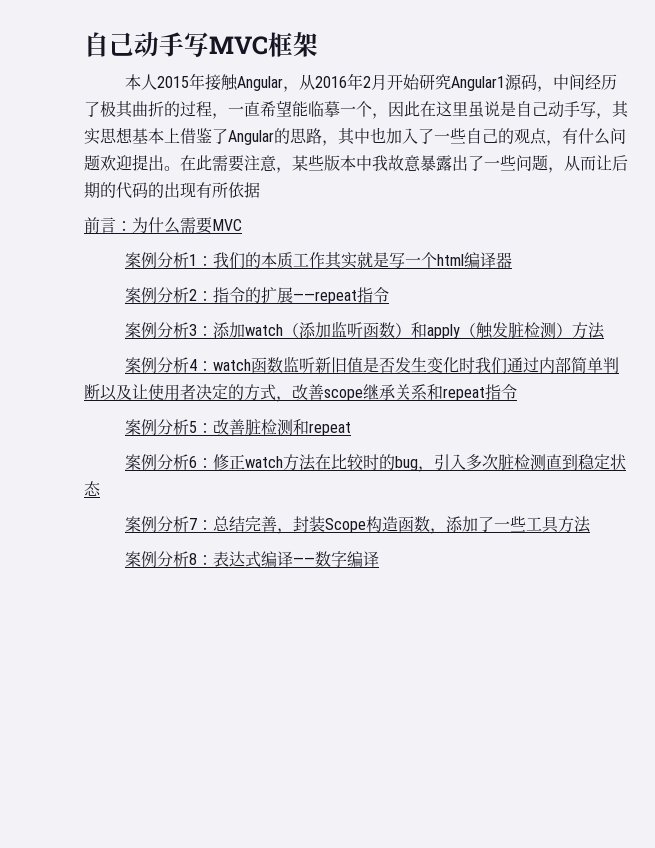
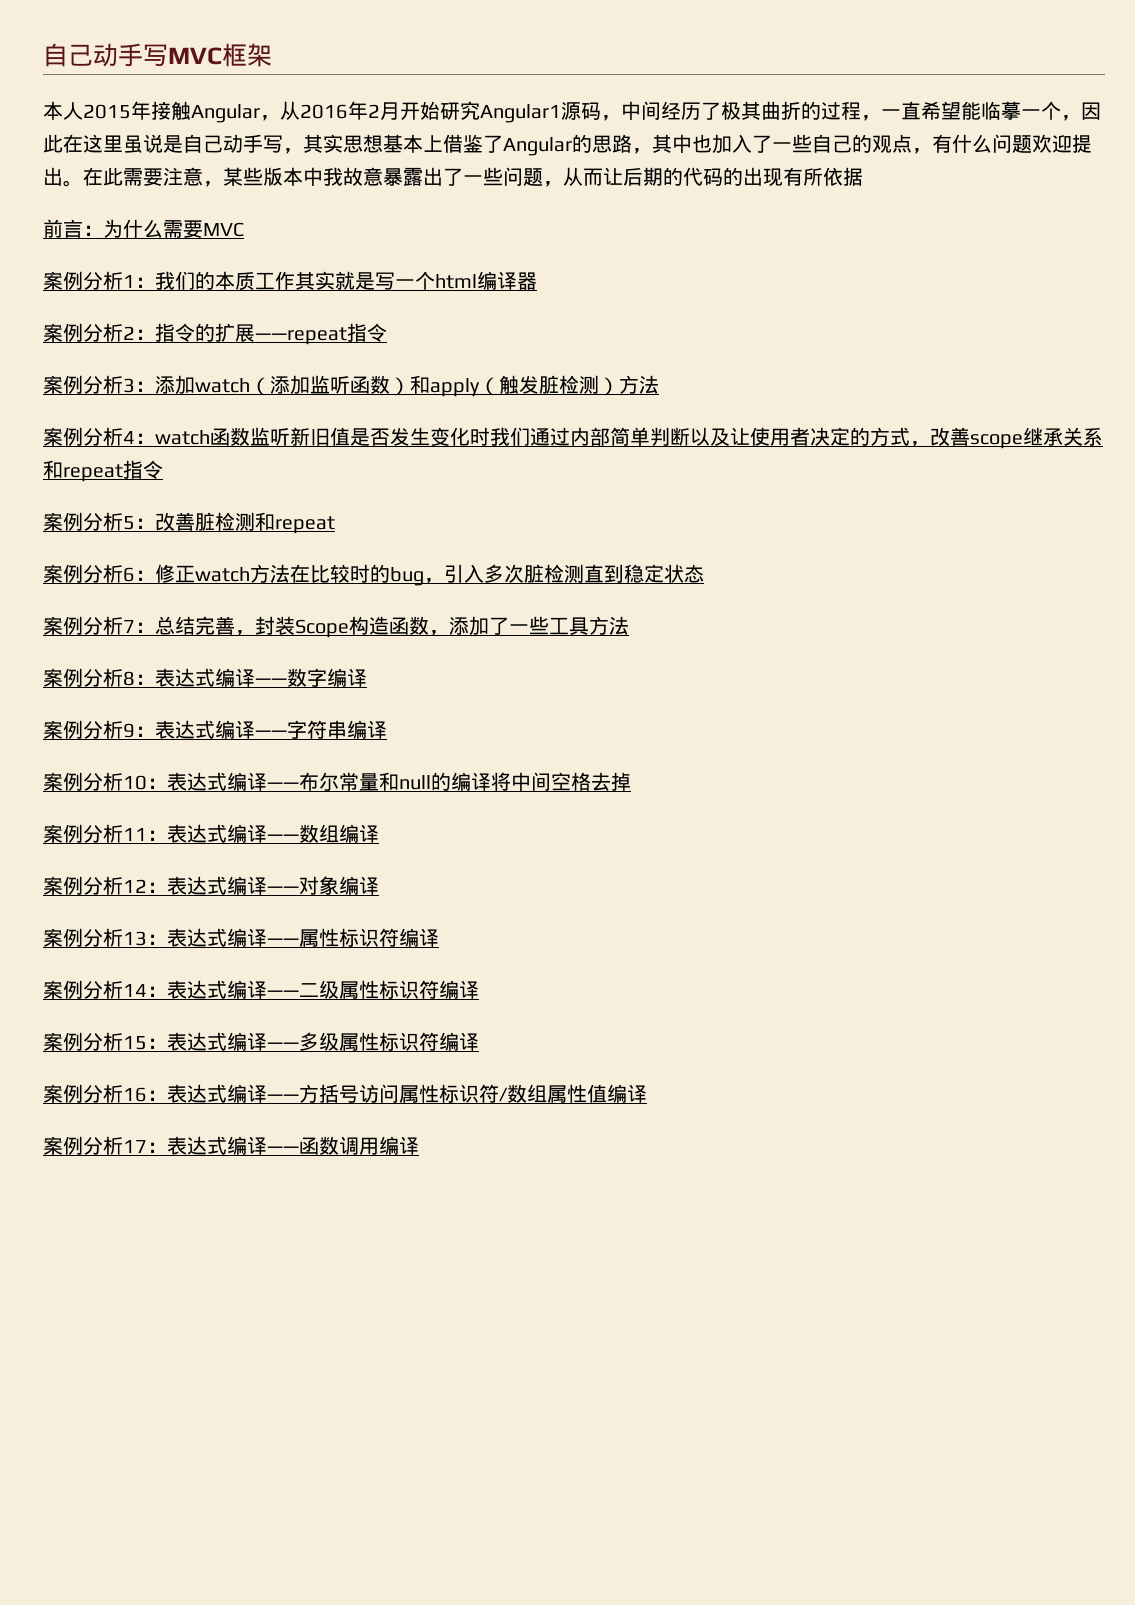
+ 案例分析9：表达式编译——字符串编译
+ 案例分析10：表达式编译——布尔常量和null的编译将中间空格去掉
+ 案例分析11：表达式编译——数组编译
+ 案例分析12：表达式编译——对象编译
+ 案例分析13：表达式编译——属性标识符编译
+ 案例分析14：表达式编译——二级属性标识符编译
+ 案例分析15：表达式编译——多级属性标识符编译
+ 案例分析16：表达式编译——方括号访问属性标识符/数组属性值编译
+ 案例分析17：表达式编译——函数调用编译

